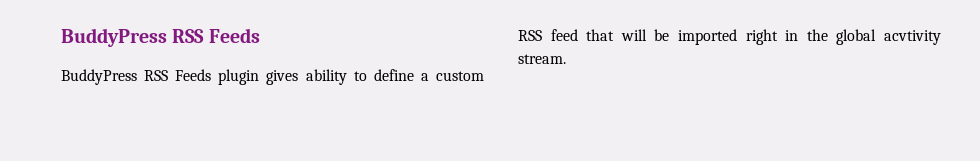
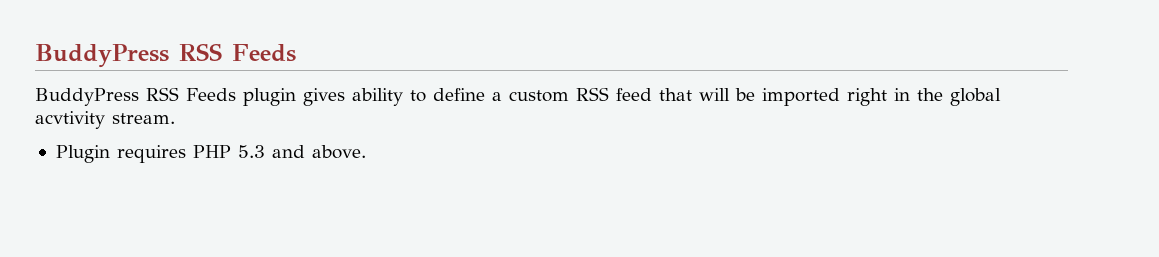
+ Plugin requires PHP 5.3 and above.

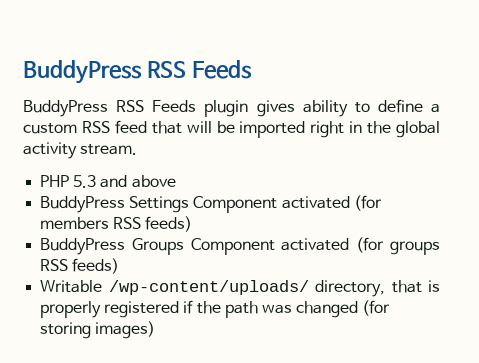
- BuddyPress RSS Feeds plugin gives ability to define a custom RSS feed that will be imported right in the global acvtivity stream.
+ BuddyPress RSS Feeds plugin gives ability to define a custom RSS feed that will be imported right in the global activity stream.
- Plugin requires PHP 5.3 and above.
+ PHP 5.3 and above
+ BuddyPress Settings Component activated (for members RSS feeds)
+ BuddyPress Groups Component activated (for groups RSS feeds)
+ Writable /wp-content/uploads/ directory, that is properly registered if the path was changed (for storing images)

